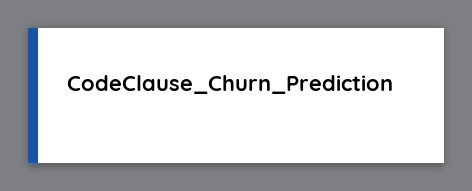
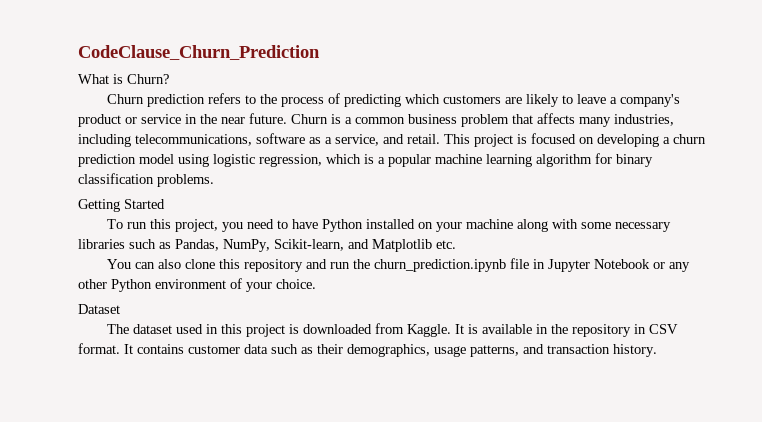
+ What is Churn?
+ Churn prediction refers to the process of predicting which customers are likely to leave a company's product or service in the near future. Churn is a common business problem that affects many industries, including telecommunications, software as a service, and retail. This project is focused on developing a churn prediction model using logistic regression, which is a popular machine learning algorithm for binary classification problems.
+ Getting Started
+ To run this project, you need to have Python installed on your machine along with some necessary libraries such as Pandas, NumPy, Scikit-learn, and Matplotlib etc.
+ You can also clone this repository and run the churn_prediction.ipynb file in Jupyter Notebook or any other Python environment of your choice.
+ Dataset
+ The dataset used in this project is downloaded from Kaggle. It is available in the repository in CSV format. It contains customer data such as their demographics, usage patterns, and transaction history.

